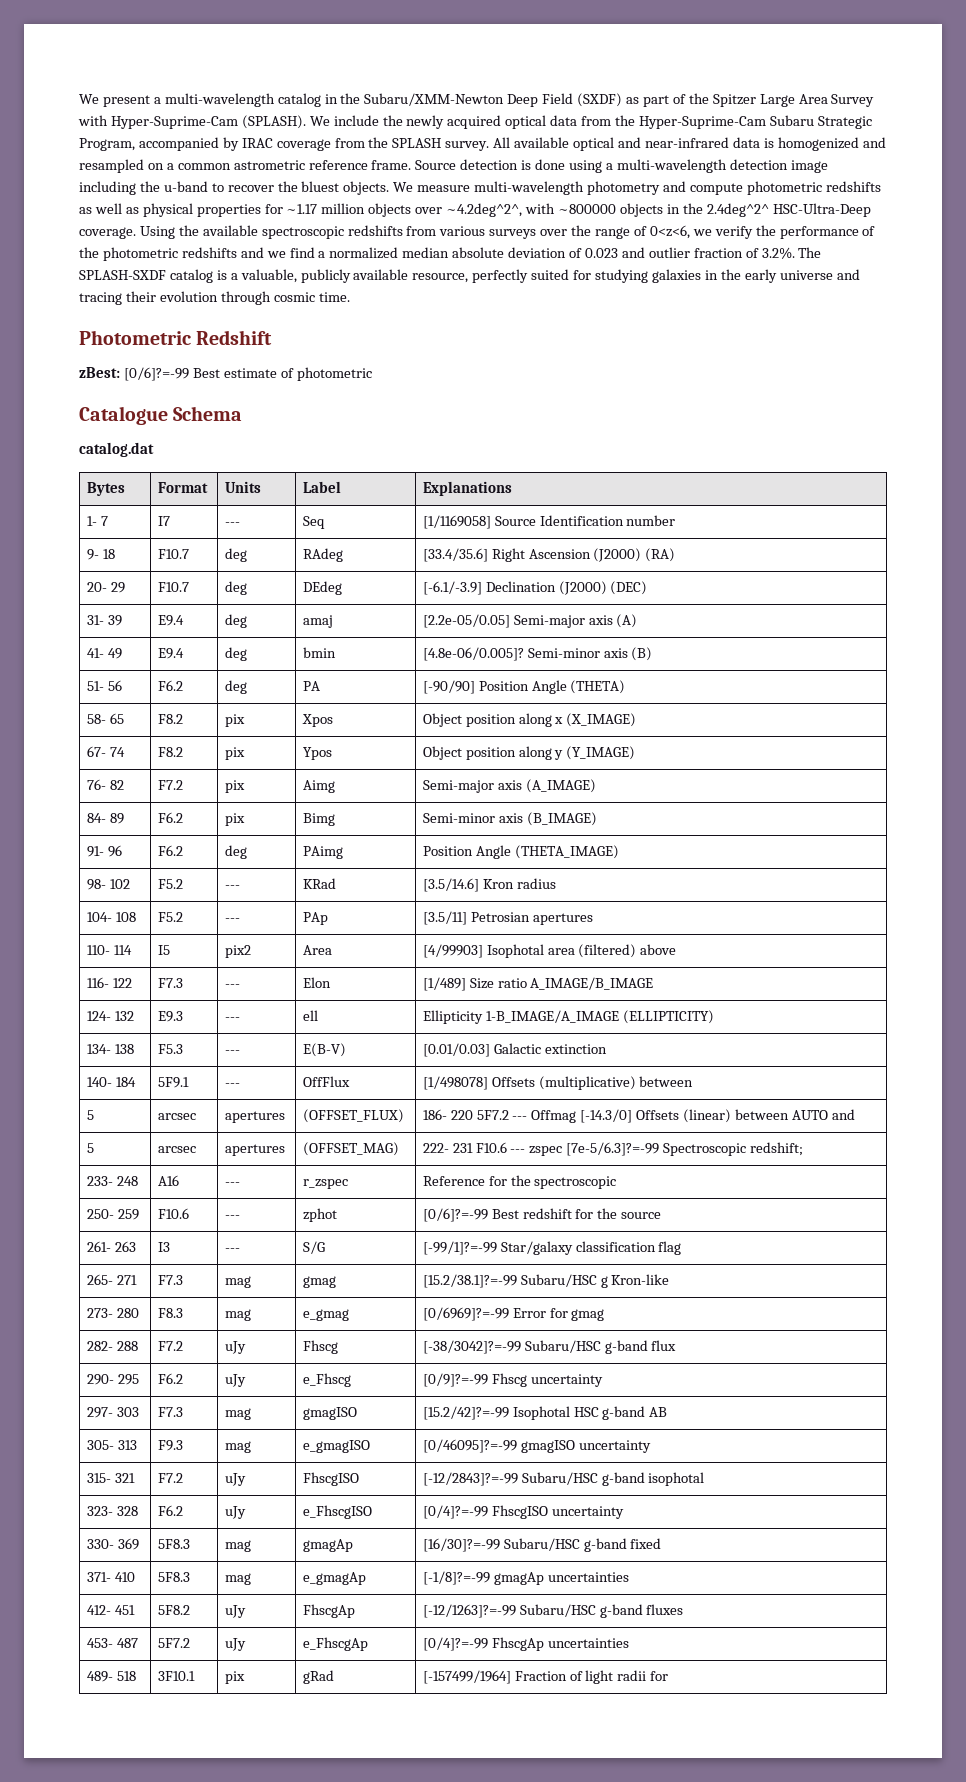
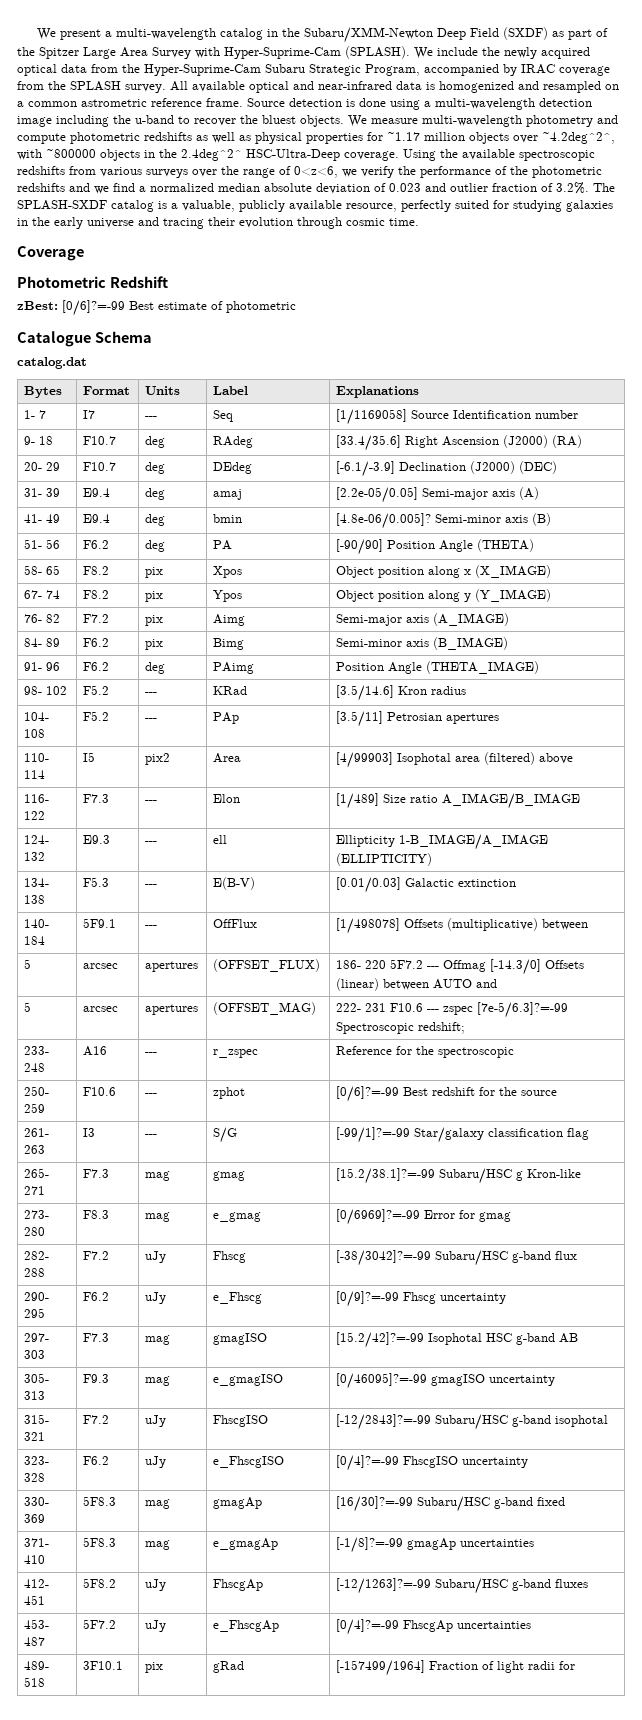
+ Coverage

